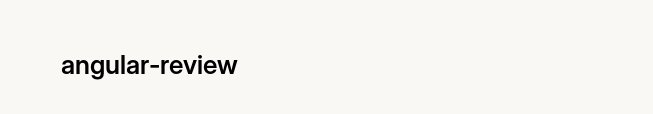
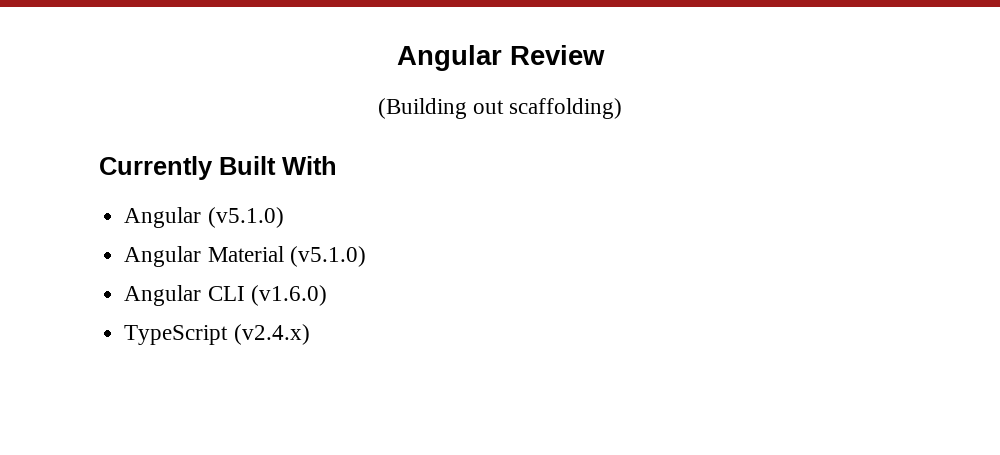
- angular-review
+ Angular Review
+ (Building out scaffolding)
+ Currently Built With
+ Angular (v5.1.0)
+ Angular Material (v5.1.0)
+ Angular CLI (v1.6.0)
+ TypeScript (v2.4.x)

